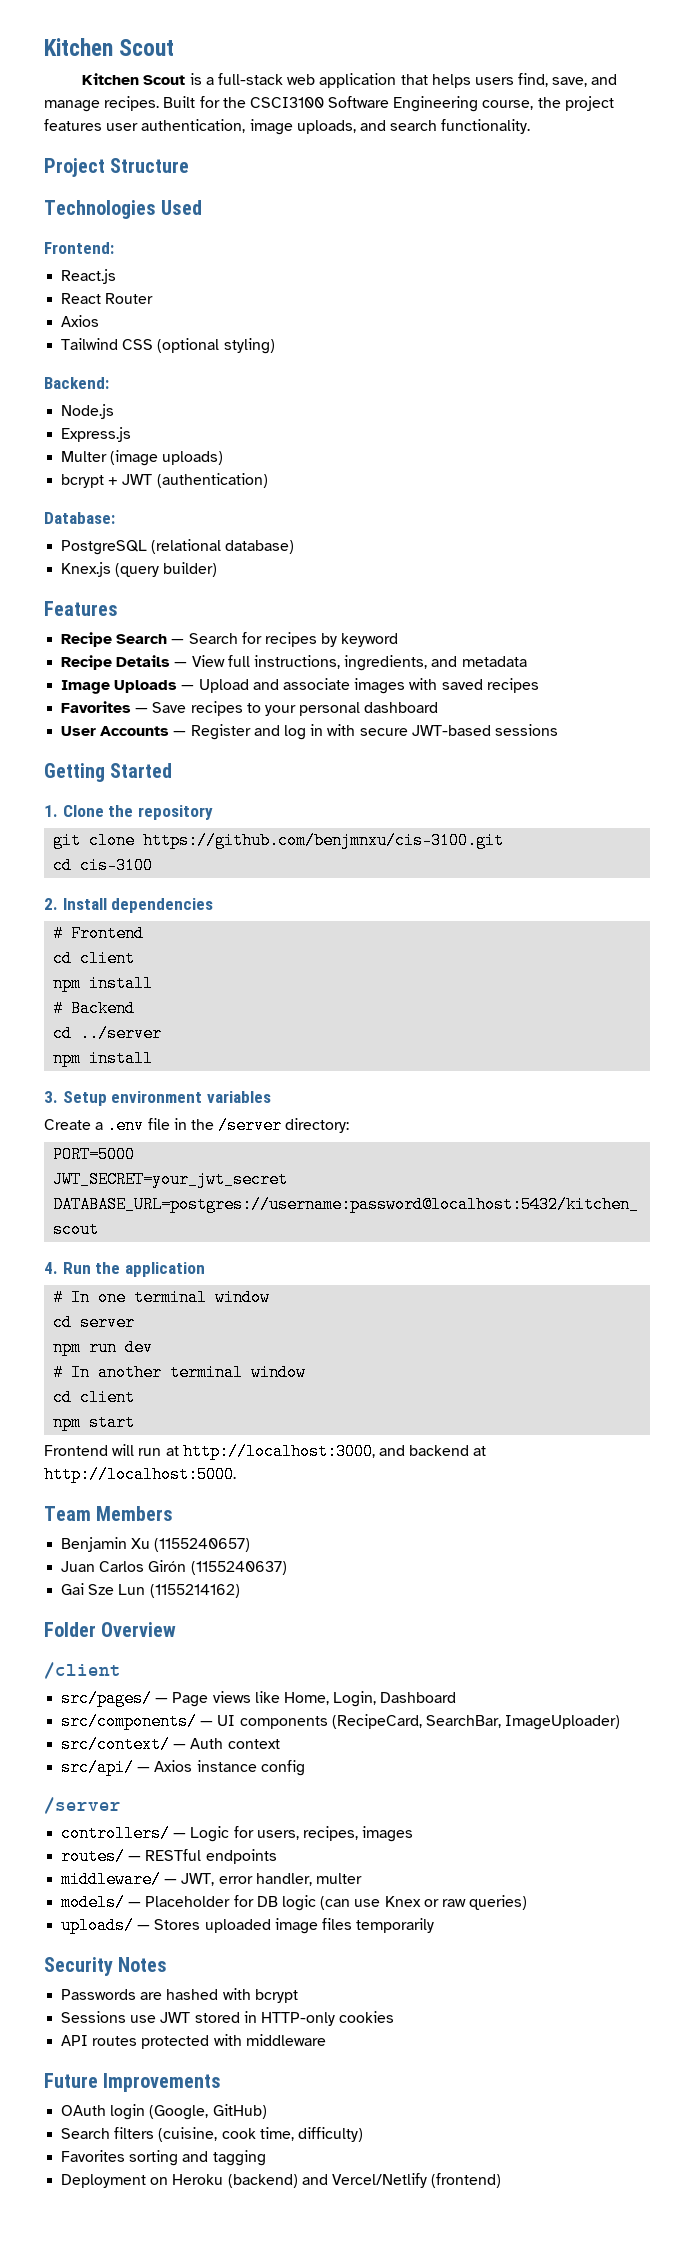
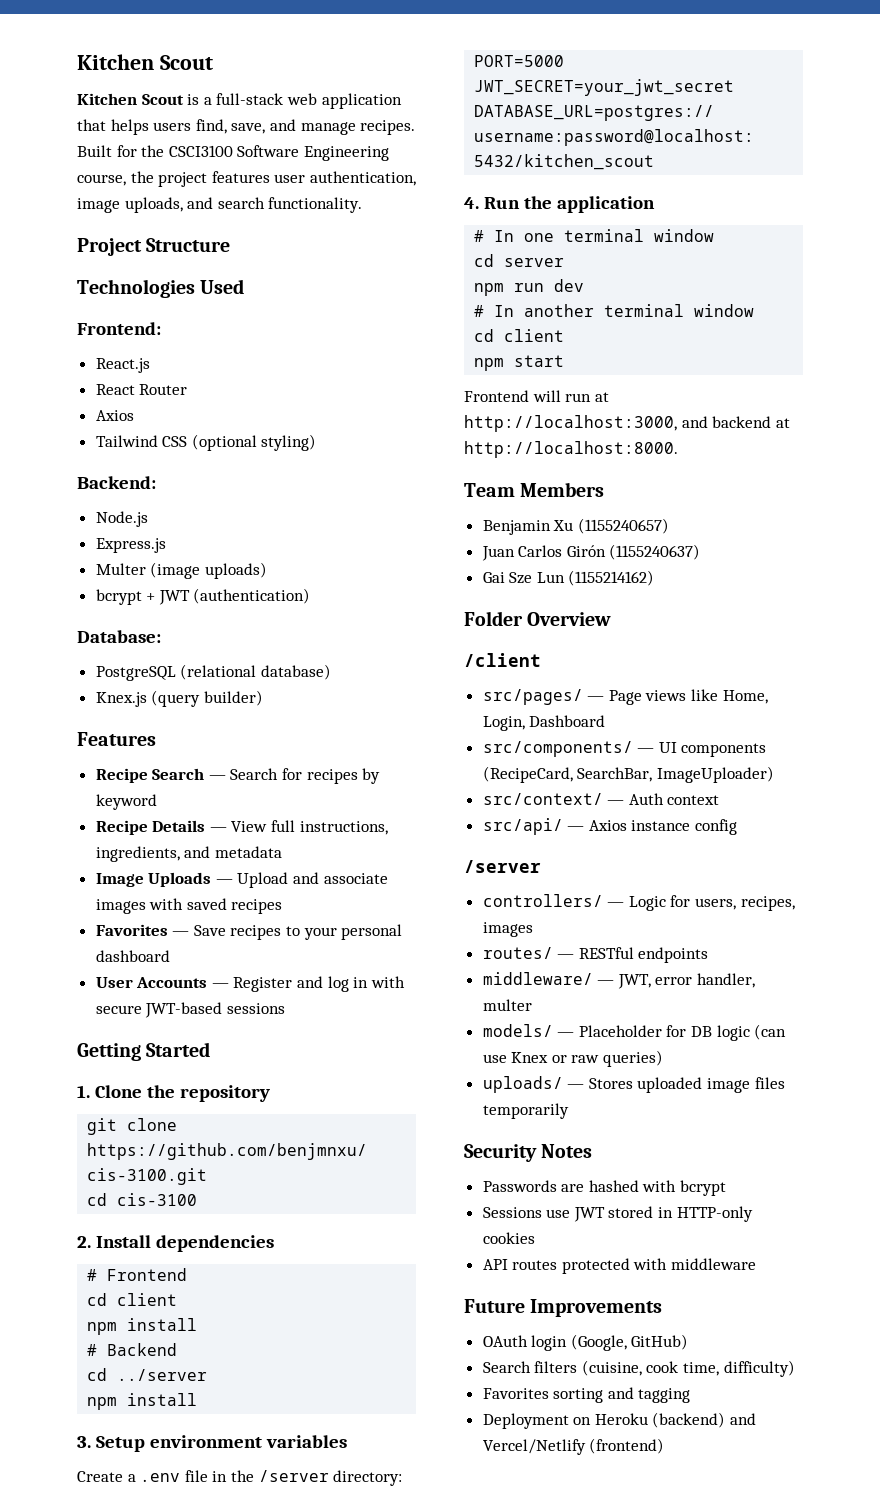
- Frontend will run at http://localhost:3000, and backend at http://localhost:5000.
+ Frontend will run at http://localhost:3000, and backend at http://localhost:8000.

